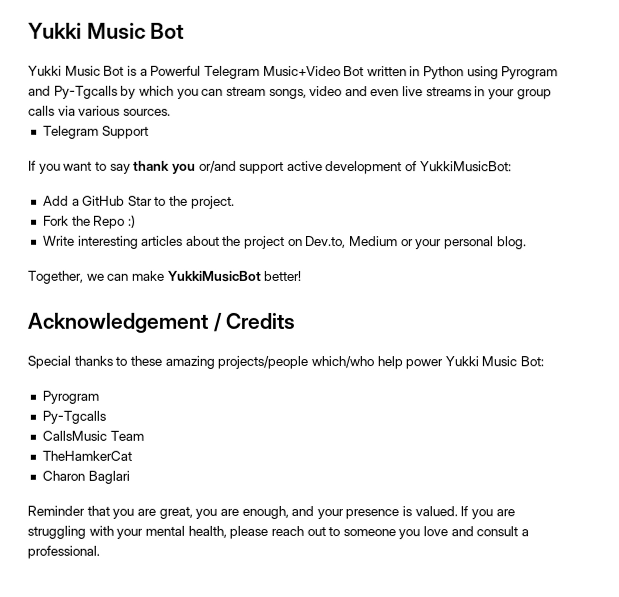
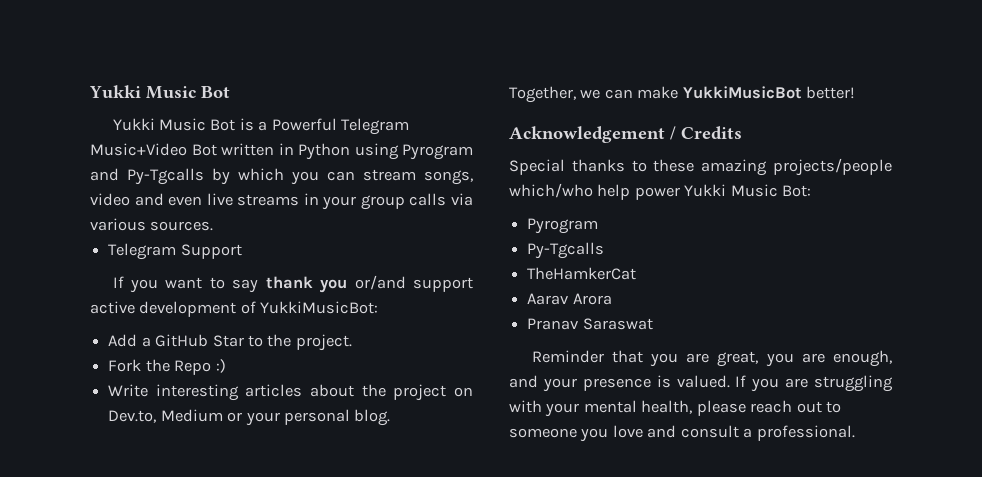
- CallsMusic Team
- Charon Baglari
+ Aarav Arora
+ Pranav Saraswat

